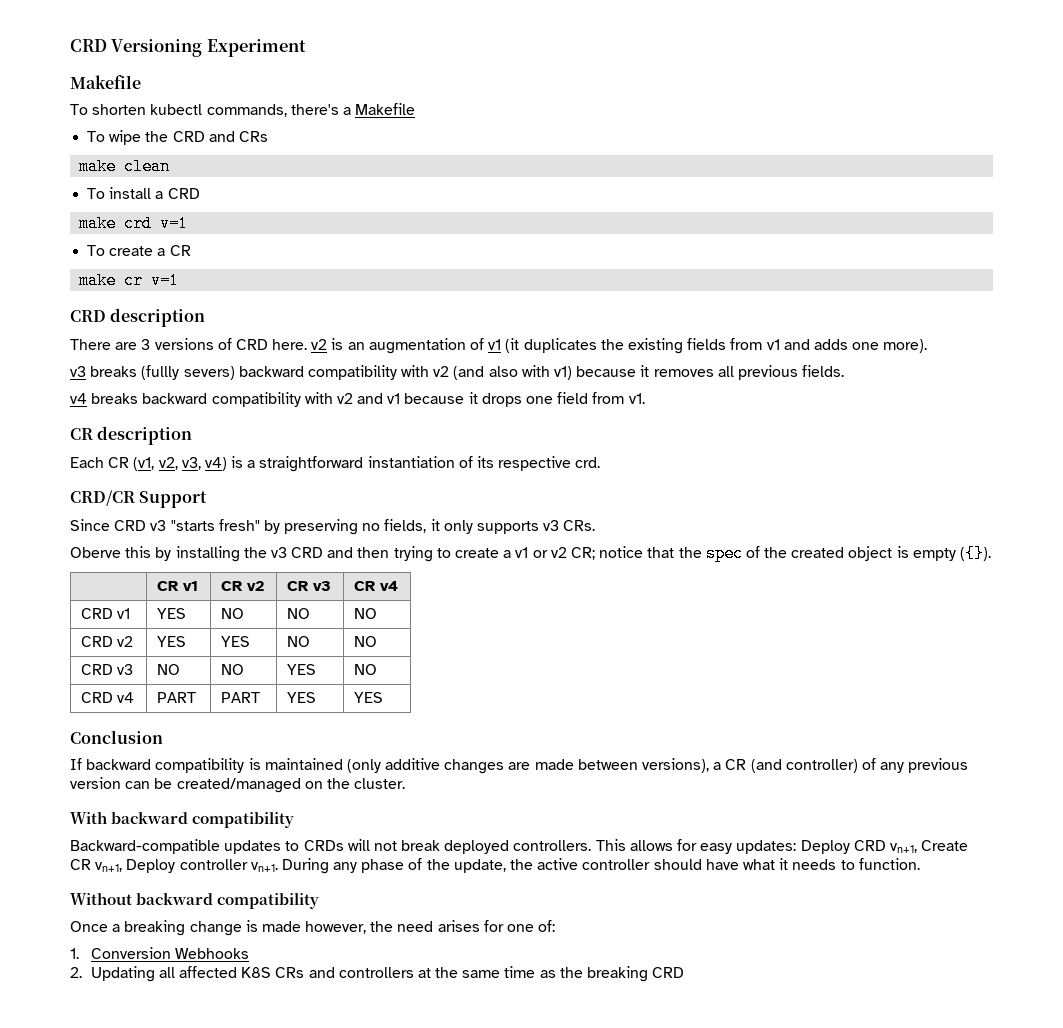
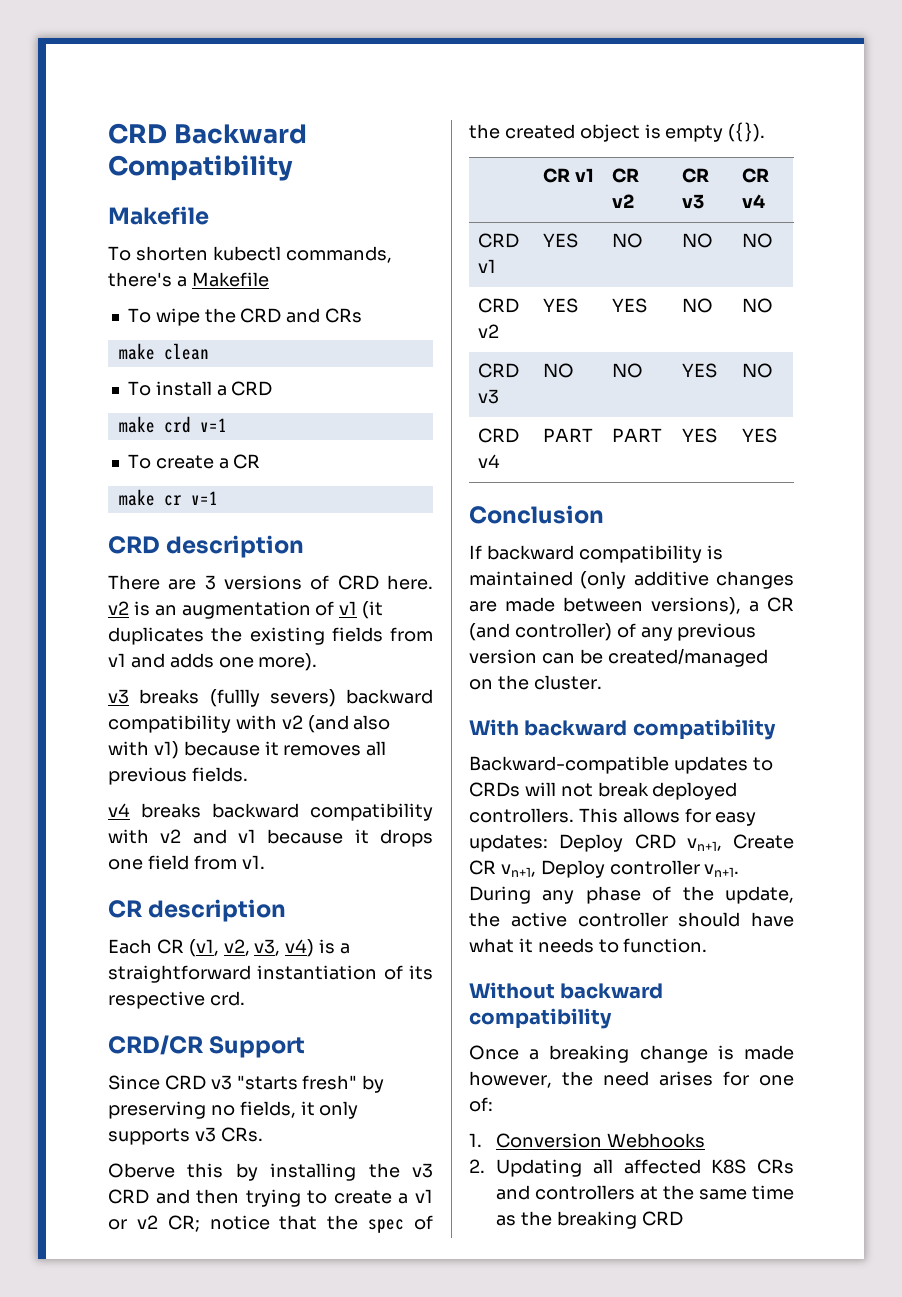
- CRD Versioning Experiment
+ CRD Backward Compatibility

